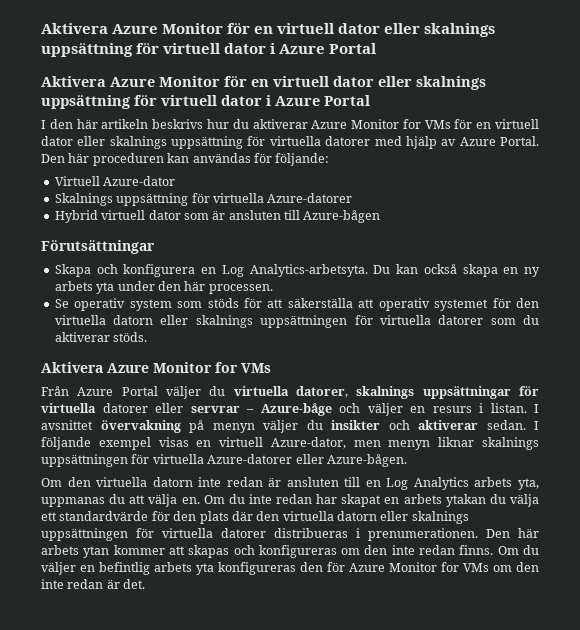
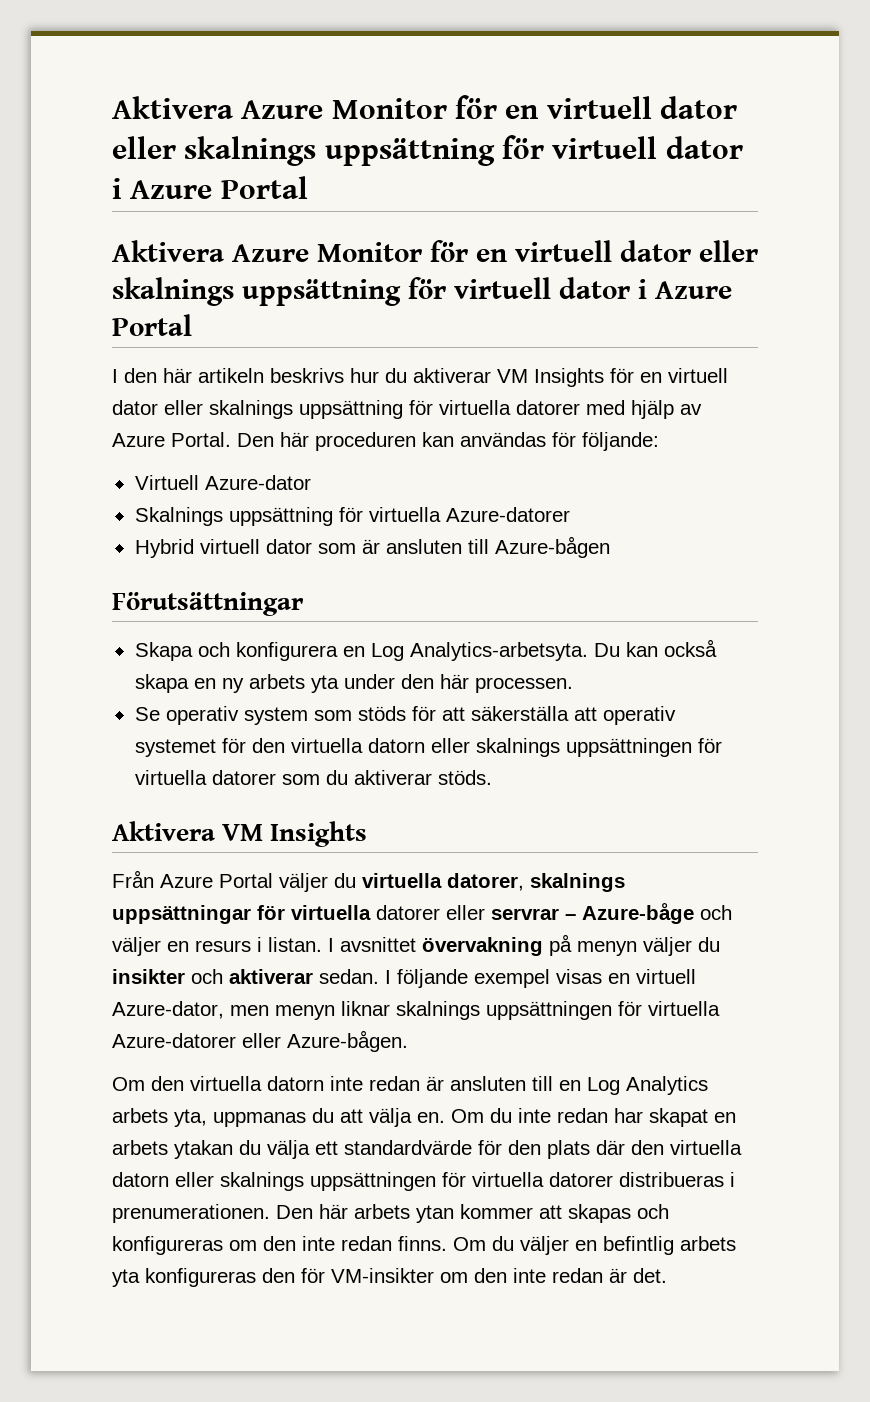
- I den här artikeln beskrivs hur du aktiverar Azure Monitor for VMs för en virtuell dator eller skalnings uppsättning för virtuella datorer med hjälp av Azure Portal.
+ I den här artikeln beskrivs hur du aktiverar VM Insights för en virtuell dator eller skalnings uppsättning för virtuella datorer med hjälp av Azure Portal.
- Aktivera Azure Monitor for VMs
+ Aktivera VM Insights
- Om du väljer en befintlig arbets yta konfigureras den för Azure Monitor for VMs om den inte redan är det.
+ Om du väljer en befintlig arbets yta konfigureras den för VM-insikter om den inte redan är det.

